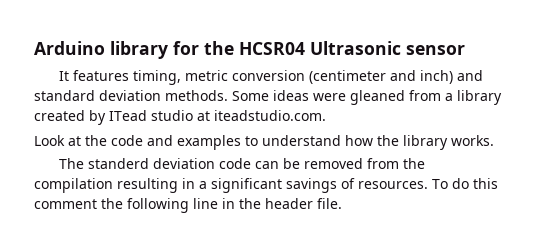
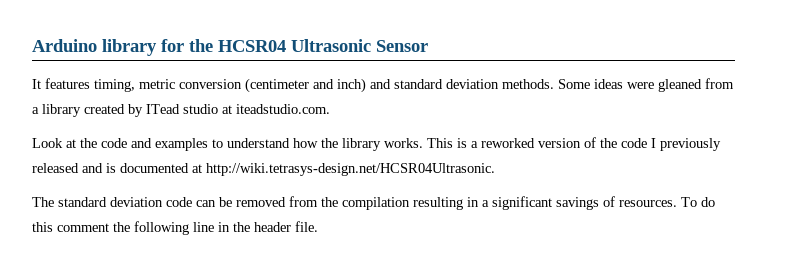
- Arduino library for the HCSR04 Ultrasonic sensor
+ Arduino library for the HCSR04 Ultrasonic Sensor
+ This is a reworked version of the code I previously released and is documented at http://wiki.tetrasys-design.net/HCSR04Ultrasonic.
- The standerd deviation code can be removed from the compilation resulting in a significant savings of resources.
+ The standard deviation code can be removed from the compilation resulting in a significant savings of resources.

